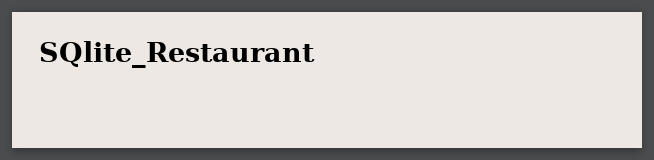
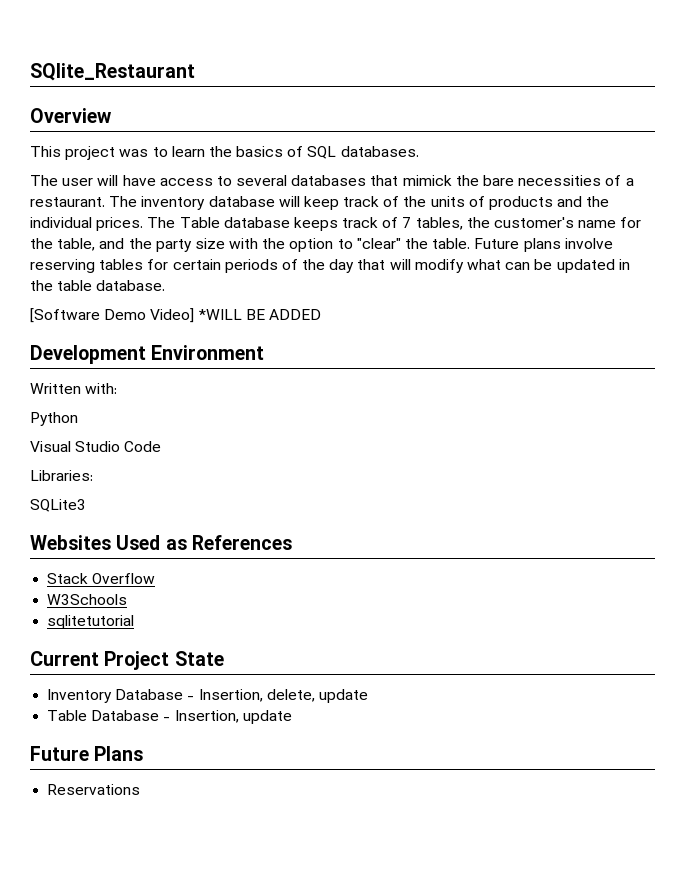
+ Overview
+ This project was to learn the basics of SQL databases.
+ The user will have access to several databases that mimick the bare necessities of a restaurant. The inventory database will keep track of the units of products and the individual prices. The Table database keeps track of 7 tables, the customer's name for the table, and the party size with the option to "clear" the table. Future plans involve reserving tables for certain periods of the day that will modify what can be updated in the table database.
+ [Software Demo Video] *WILL BE ADDED
+ Development Environment
+ Written with:
+ Python
+ Visual Studio Code
+ Libraries:
+ SQLite3
+ Websites Used as References
+ Stack Overflow
+ W3Schools
+ sqlitetutorial
+ Current Project State
+ Inventory Database - Insertion, delete, update
+ Table Database - Insertion, update
+ Future Plans
+ Reservations

